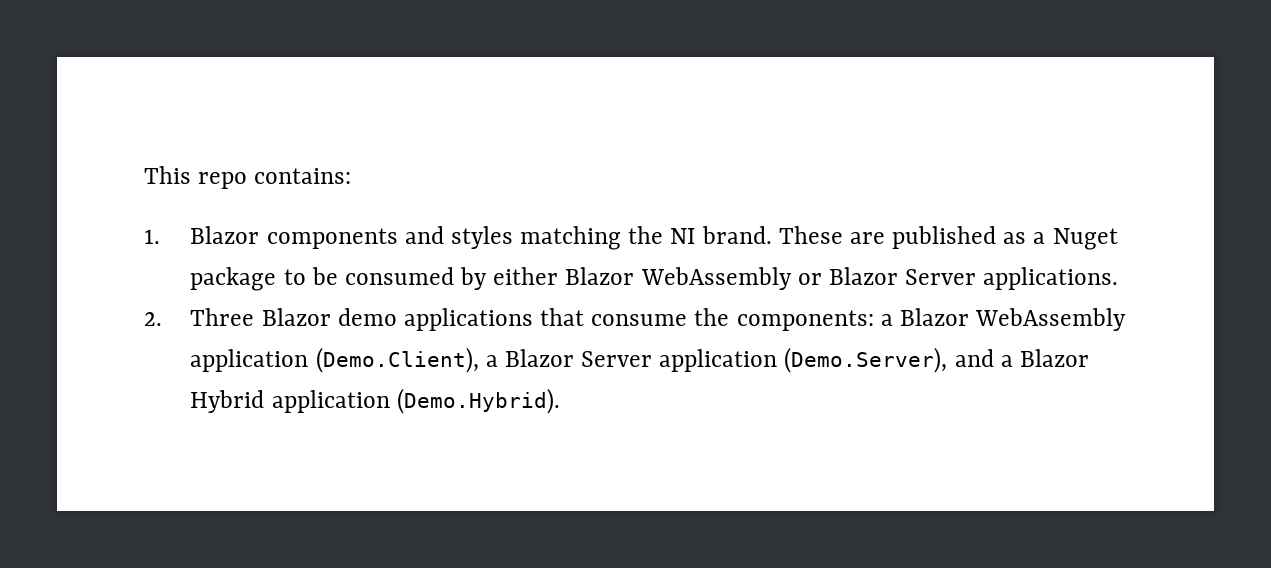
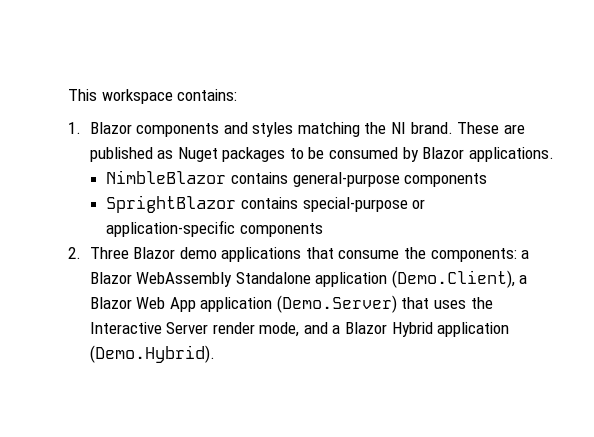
- This repo contains:
+ This workspace contains:
- These are published as a Nuget package to be consumed by either Blazor WebAssembly or Blazor Server applications.
+ These are published as Nuget packages to be consumed by Blazor applications.
+ NimbleBlazor contains general-purpose components
+ SprightBlazor contains special-purpose or application-specific components
- 2. Three Blazor demo applications that consume the components: a Blazor WebAssembly application (Demo.Client), a Blazor Server application (Demo.Server), and a Blazor Hybrid application (Demo.Hybrid).
+ 2. Three Blazor demo applications that consume the components: a Blazor WebAssembly Standalone application (Demo.Client), a Blazor Web App application (Demo.Server) that uses the Interactive Server render mode, and a Blazor Hybrid application (Demo.Hybrid).

